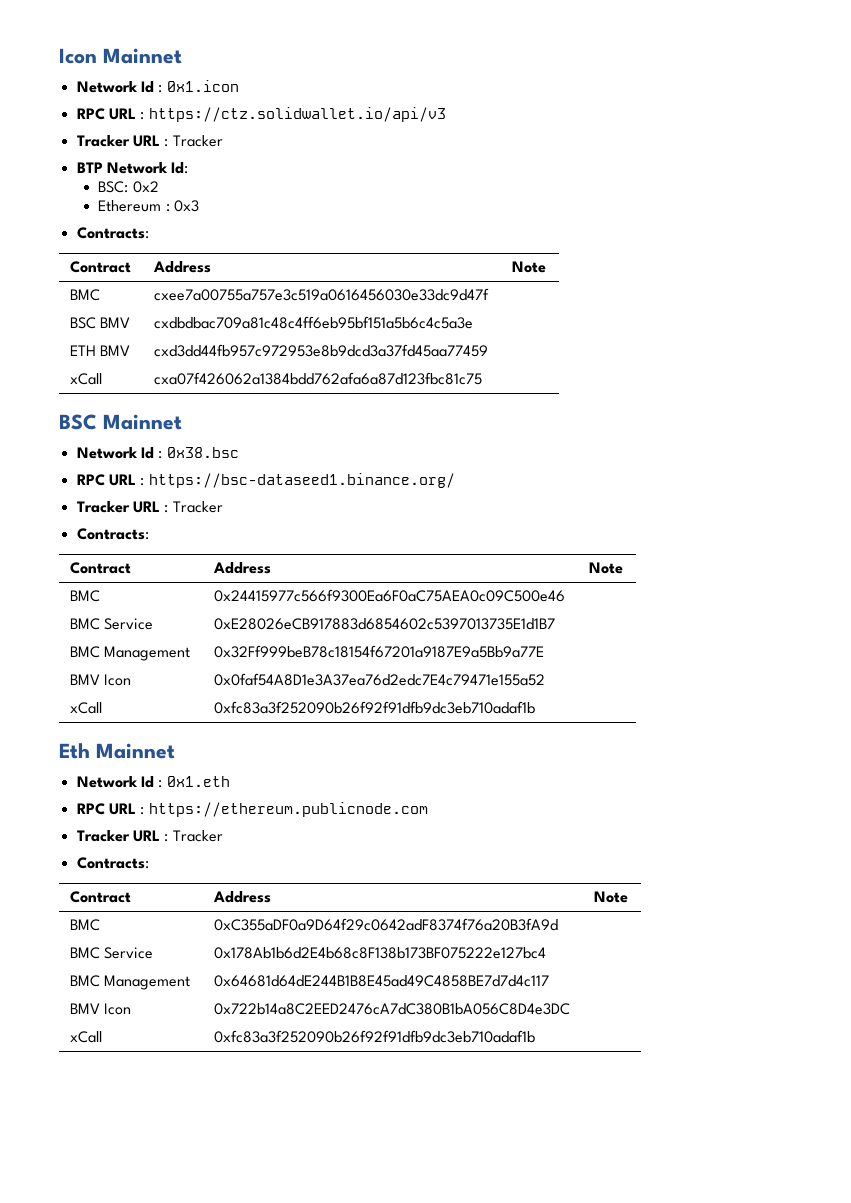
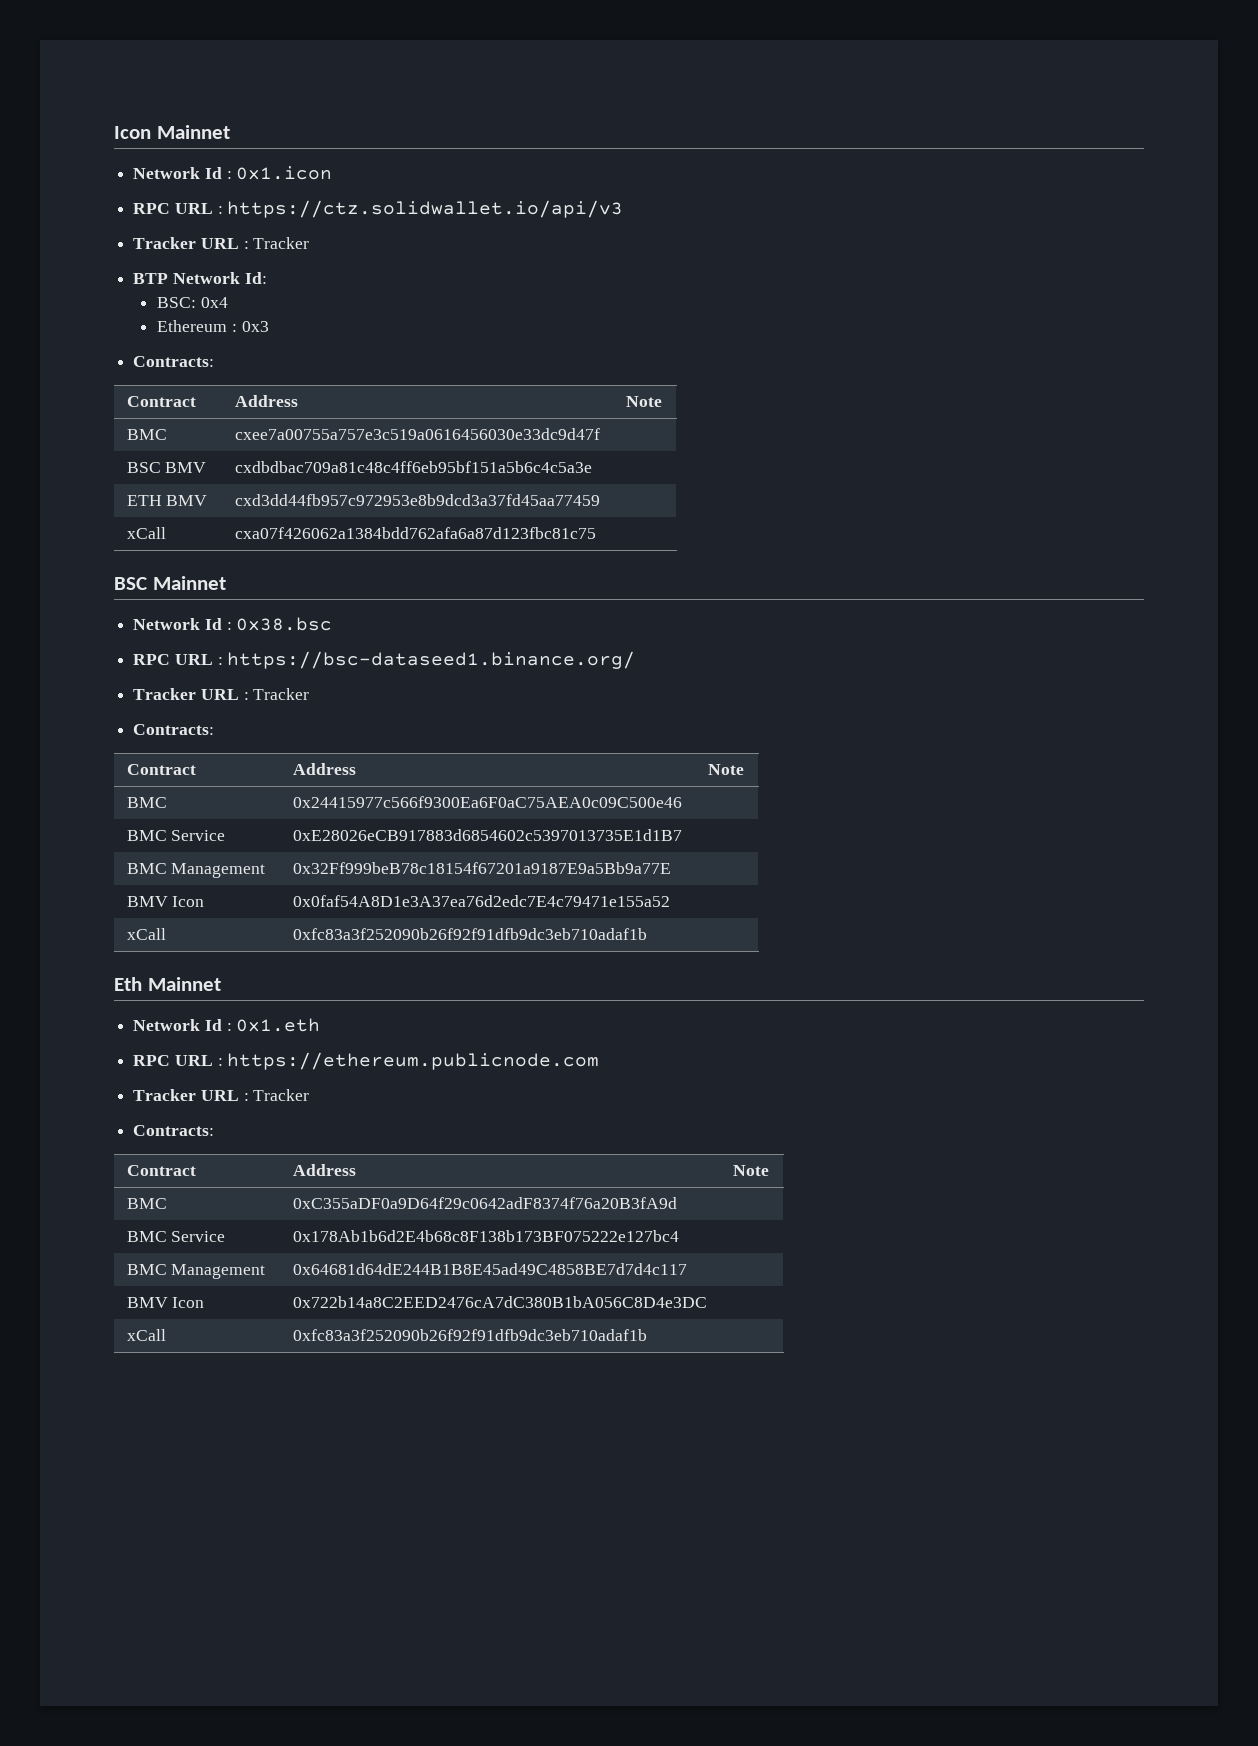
- BSC: 0x2
+ BSC: 0x4

